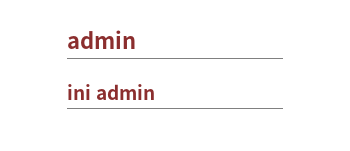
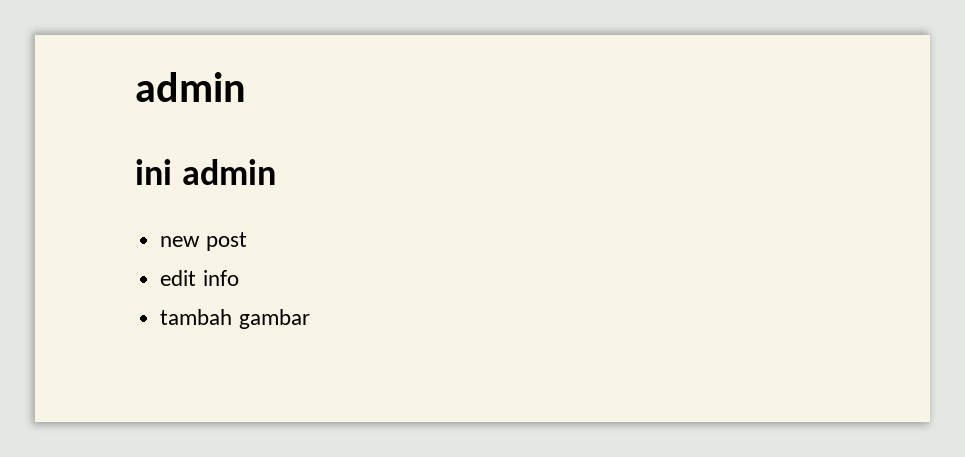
+ new post
+ edit info
+ tambah gambar

